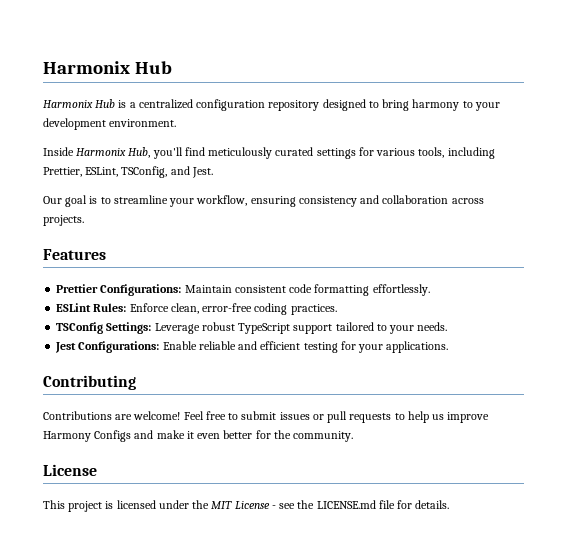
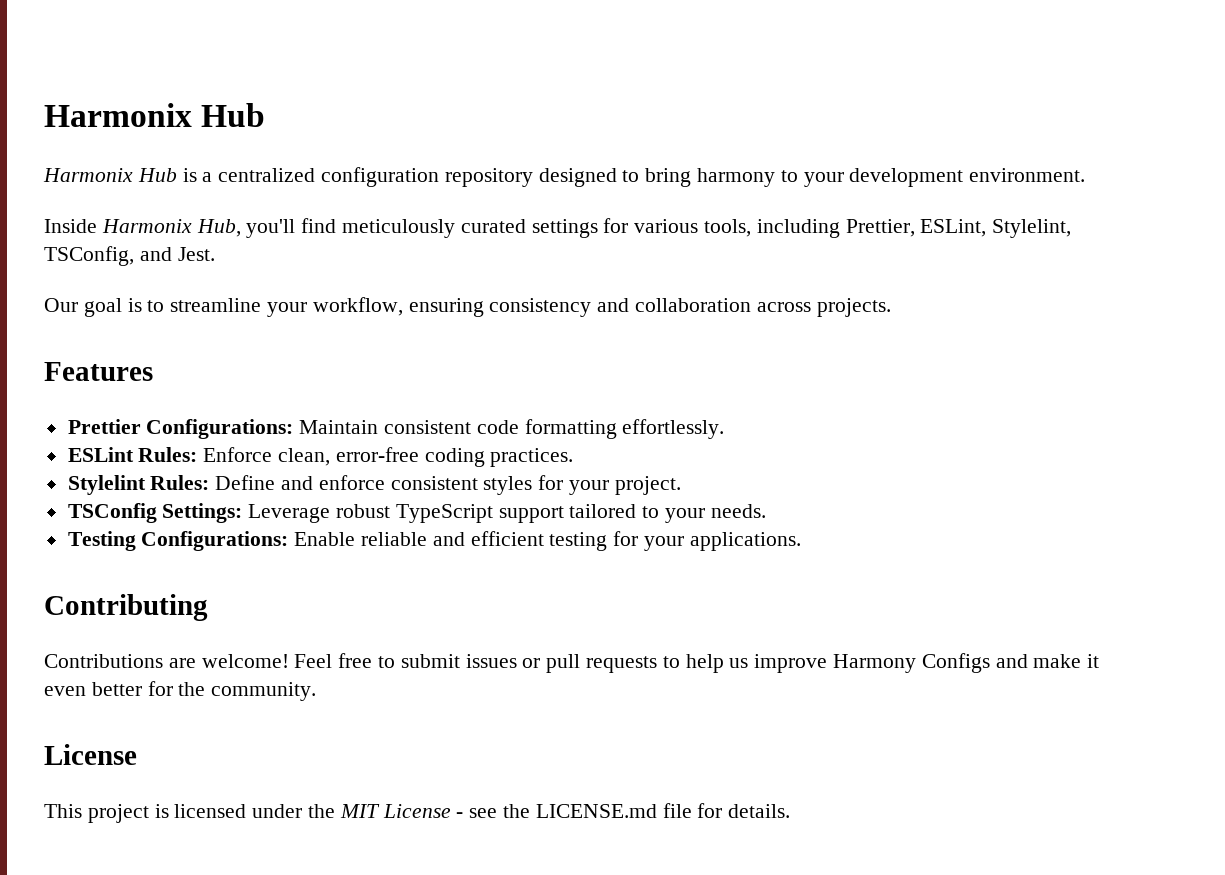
- Inside Harmonix Hub, you'll find meticulously curated settings for various tools, including Prettier, ESLint, TSConfig, and Jest.
+ Inside Harmonix Hub, you'll find meticulously curated settings for various tools, including Prettier, ESLint, Stylelint, TSConfig, and Jest.
+ Stylelint Rules: Define and enforce consistent styles for your project.
- Jest Configurations: Enable reliable and efficient testing for your applications.
+ Testing Configurations: Enable reliable and efficient testing for your applications.

